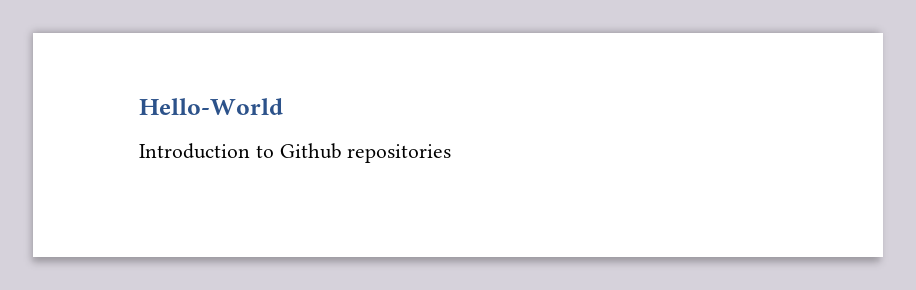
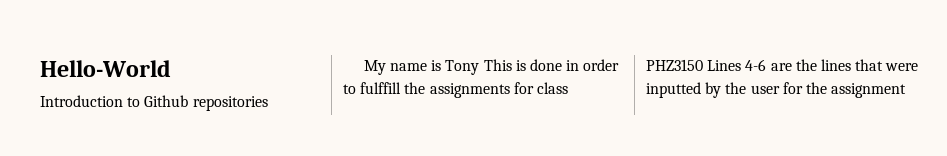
+ My name is Tony This is done in order to fulffill the assignments for class PHZ3150 Lines 4-6 are the lines that were inputted by the user for the assignment

